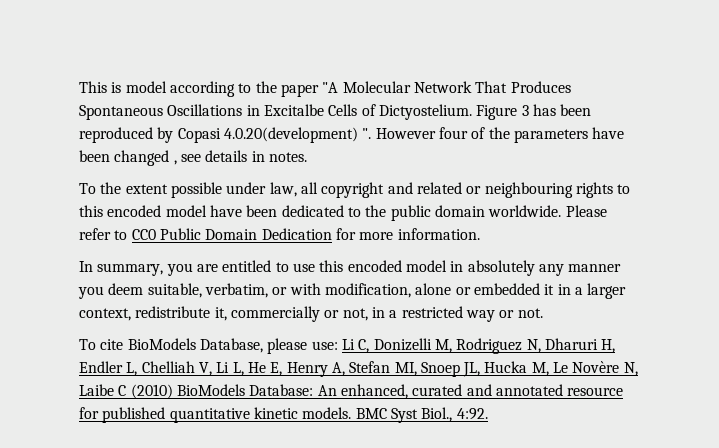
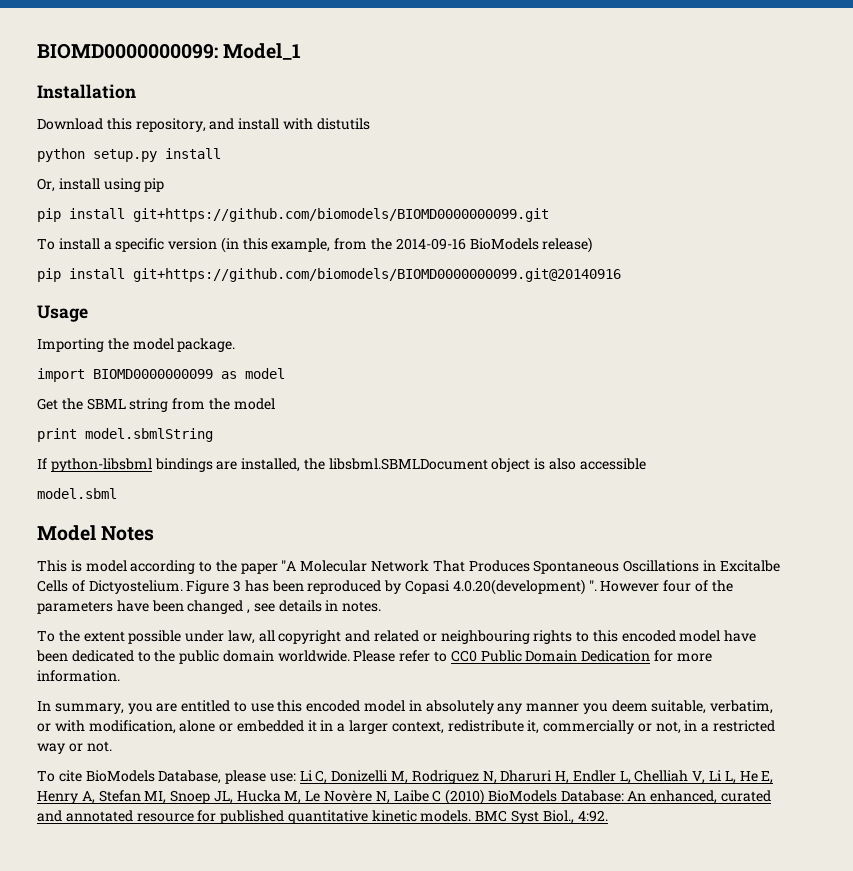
+ BIOMD0000000099: Model_1
+ Installation
+ Download this repository, and install with distutils
+ python setup.py install
+ Or, install using pip
+ pip install git+https://github.com/biomodels/BIOMD0000000099.git
+ To install a specific version (in this example, from the 2014-09-16 BioModels release)
+ pip install git+https://github.com/biomodels/BIOMD0000000099.git@20140916
+ Usage
+ Importing the model package.
+ import BIOMD0000000099 as model
+ Get the SBML string from the model
+ print model.sbmlString
+ If python-libsbml bindings are installed, the libsbml.SBMLDocument object is also accessible
+ model.sbml
+ Model Notes

